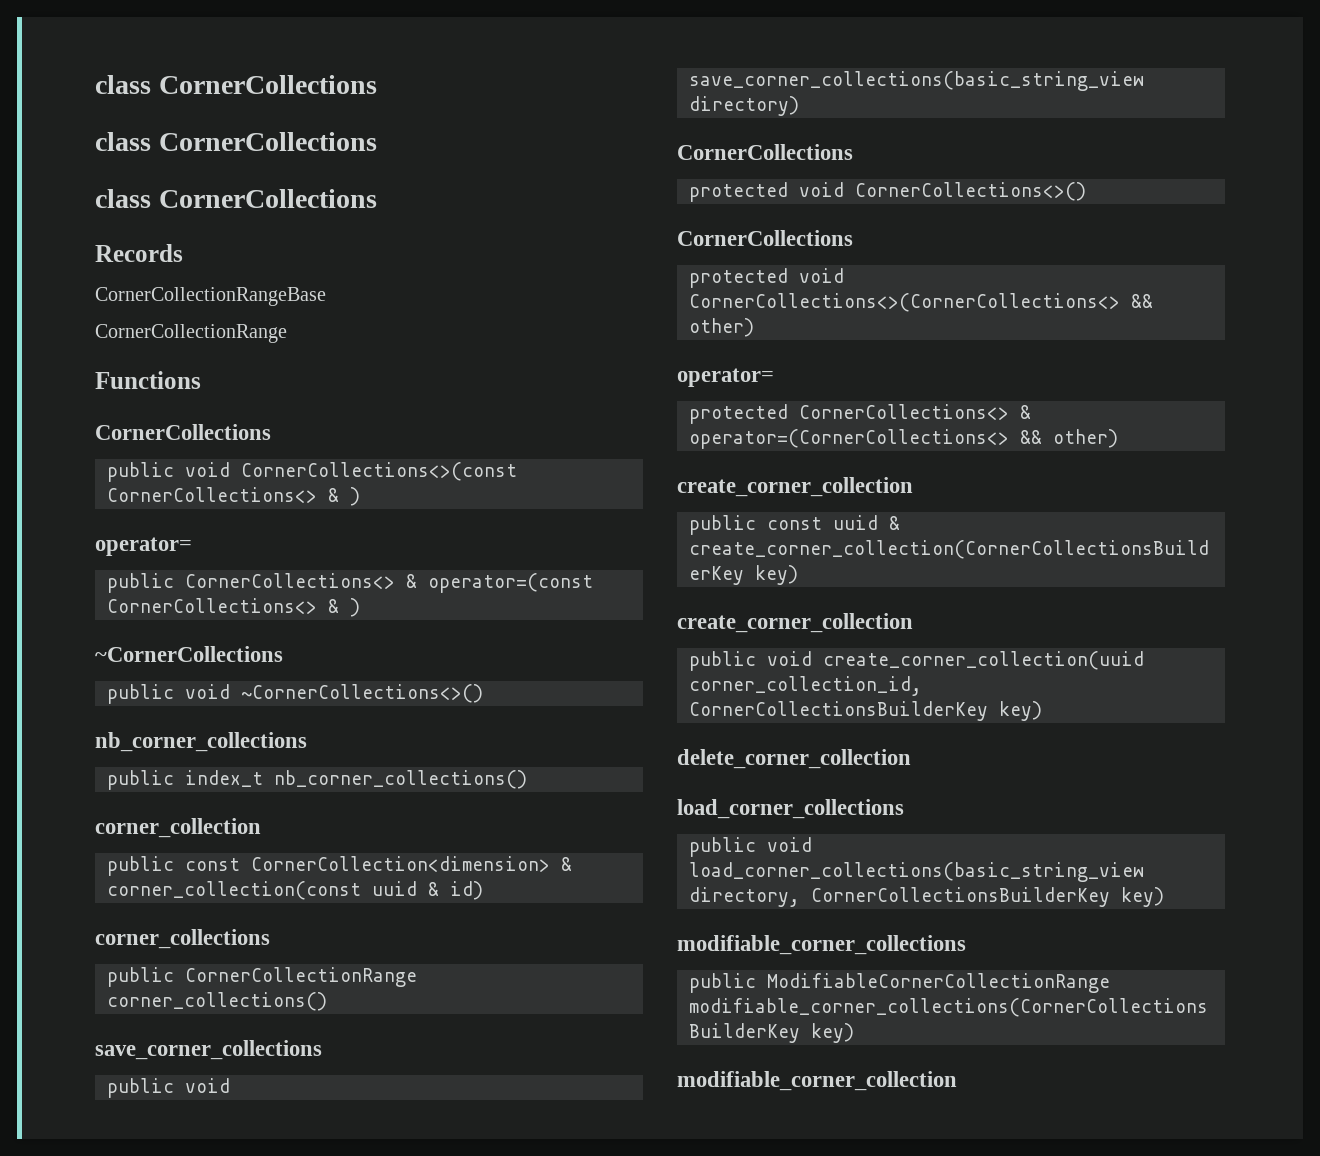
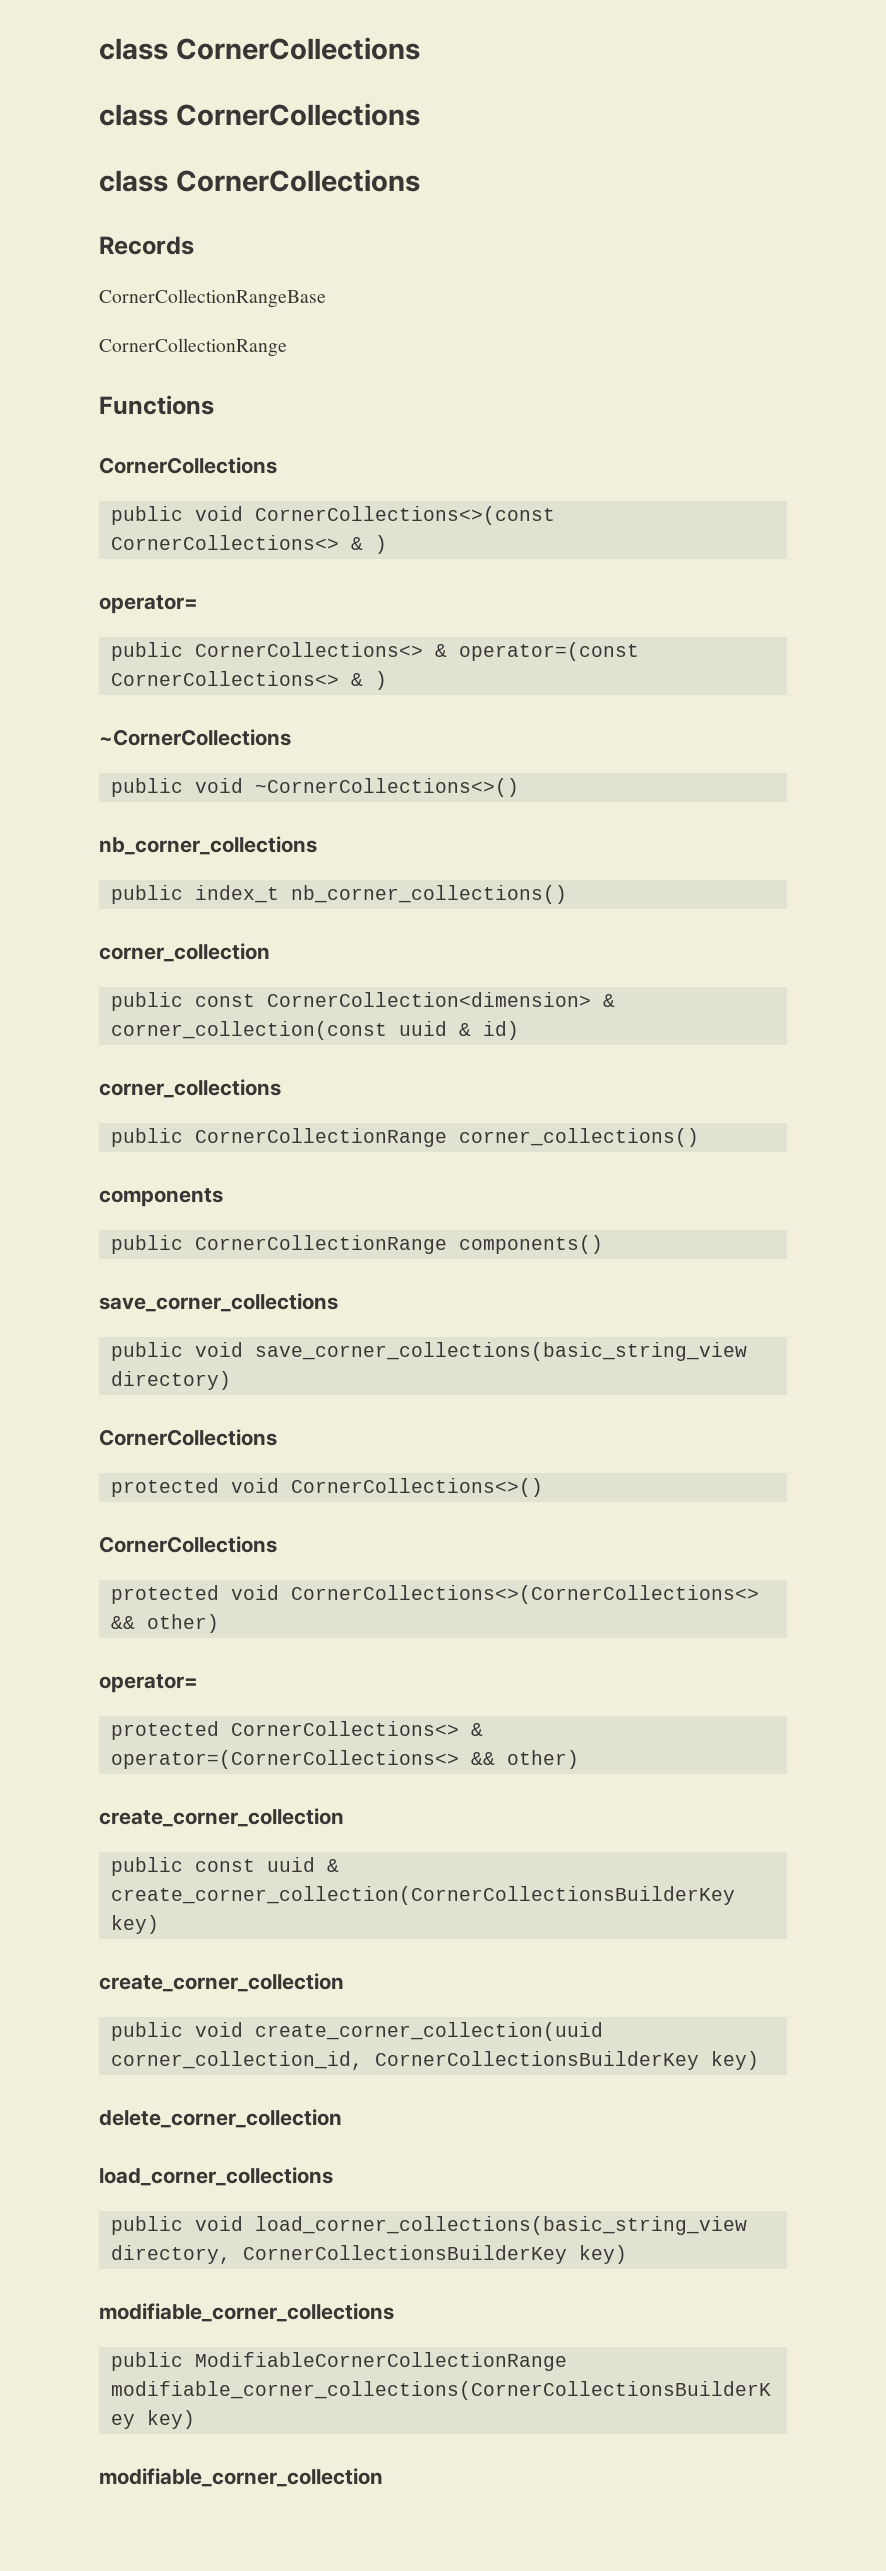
+ components
+ public CornerCollectionRange components()

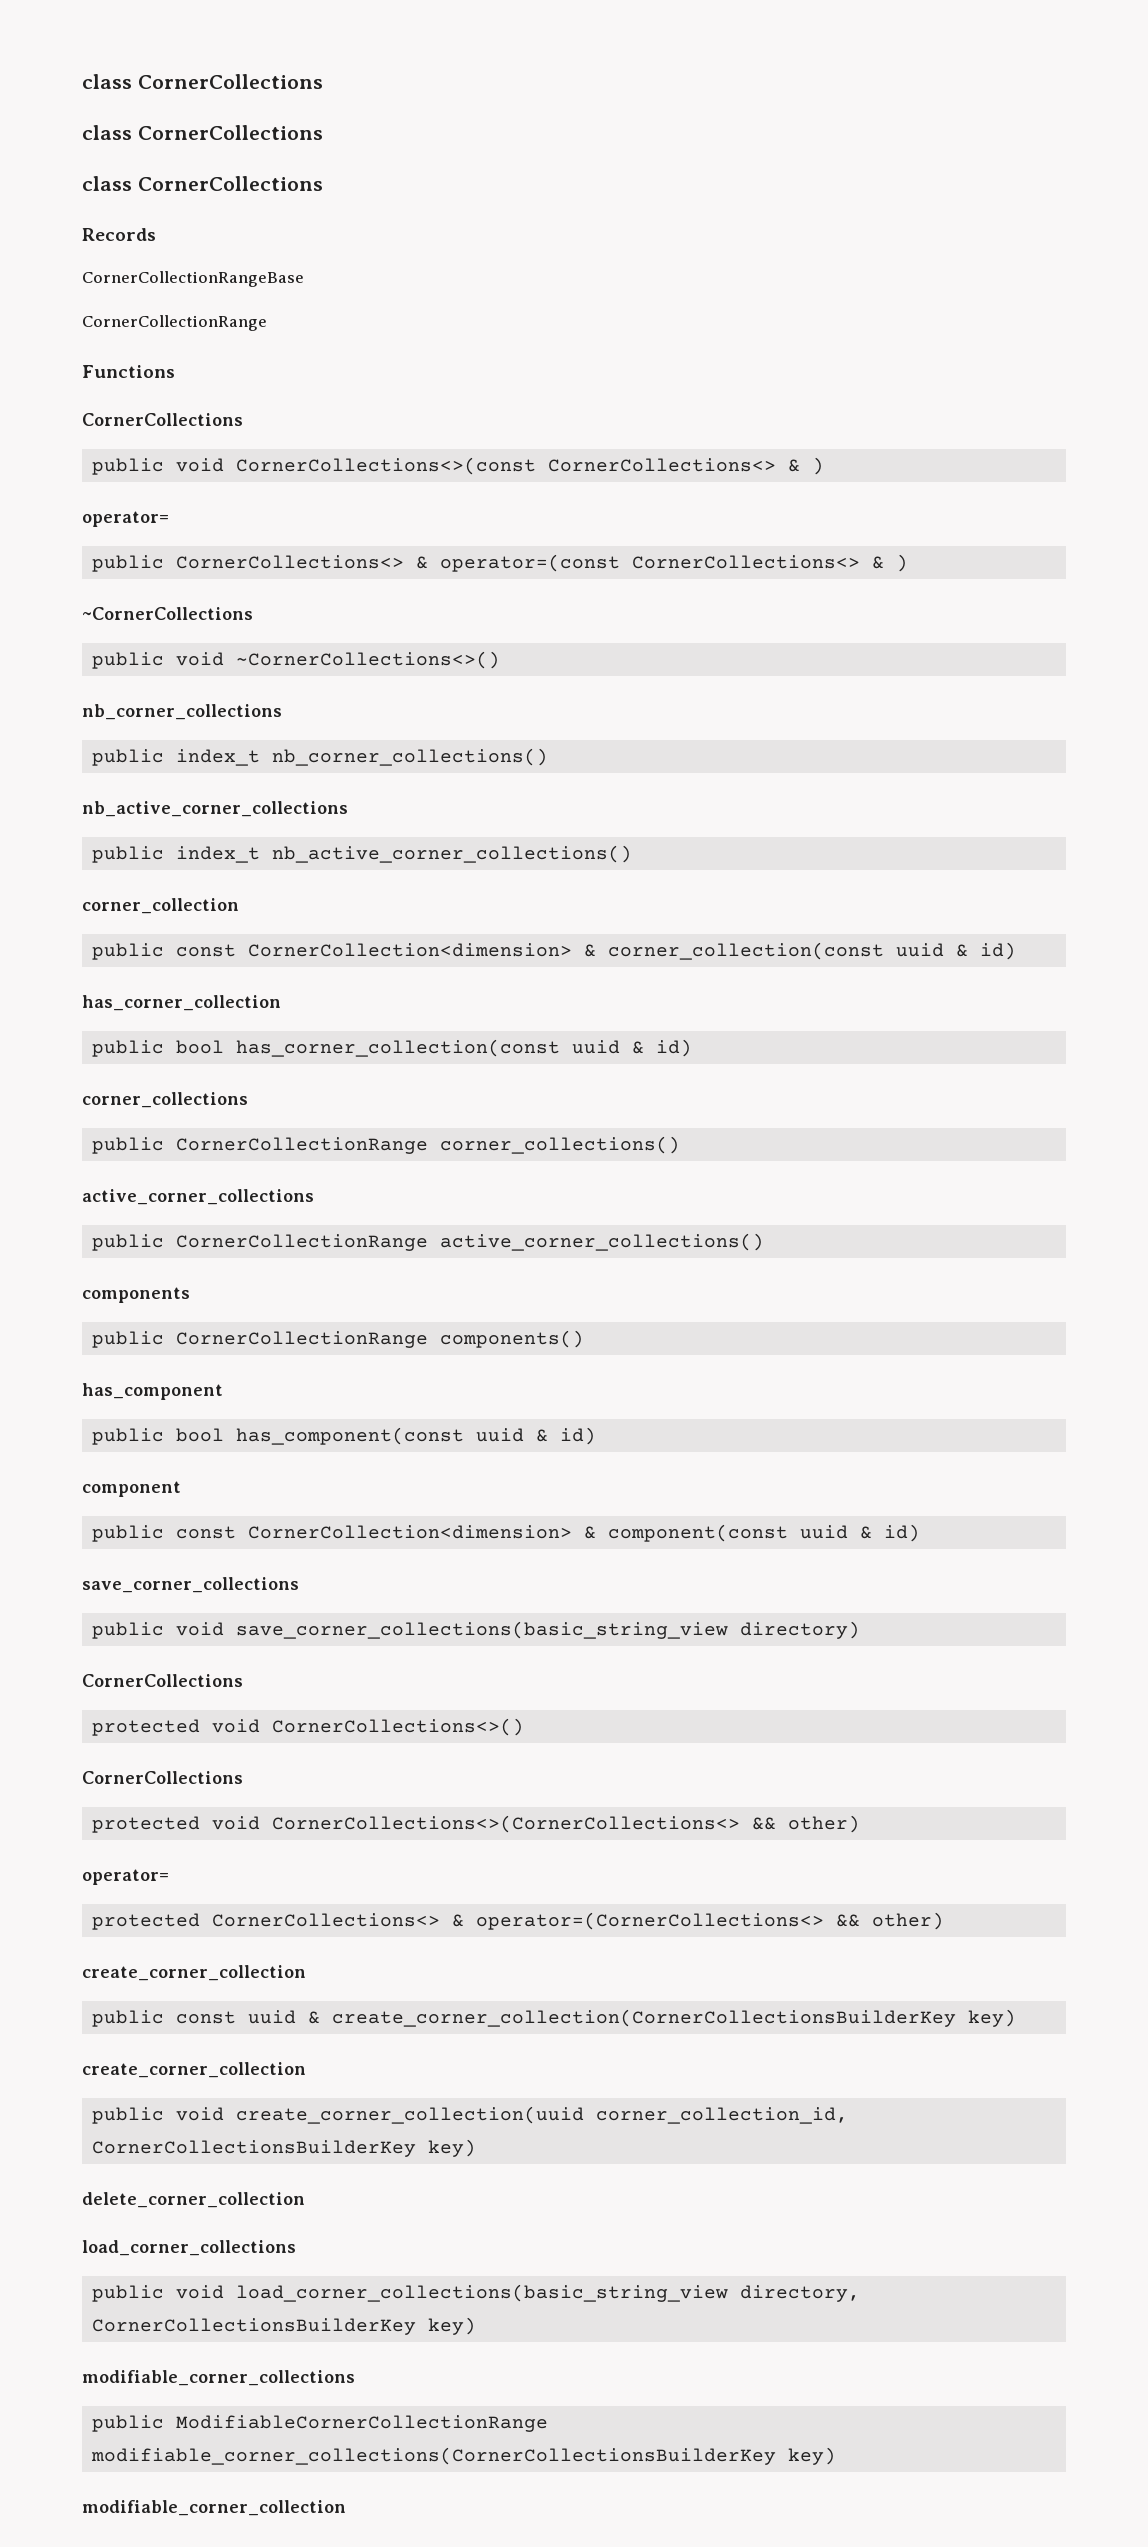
+ nb_active_corner_collections
+ public index_t nb_active_corner_collections()
+ has_corner_collection
+ public bool has_corner_collection(const uuid & id)
+ active_corner_collections
+ public CornerCollectionRange active_corner_collections()
+ has_component
+ public bool has_component(const uuid & id)
+ component
+ public const CornerCollection<dimension> & component(const uuid & id)

